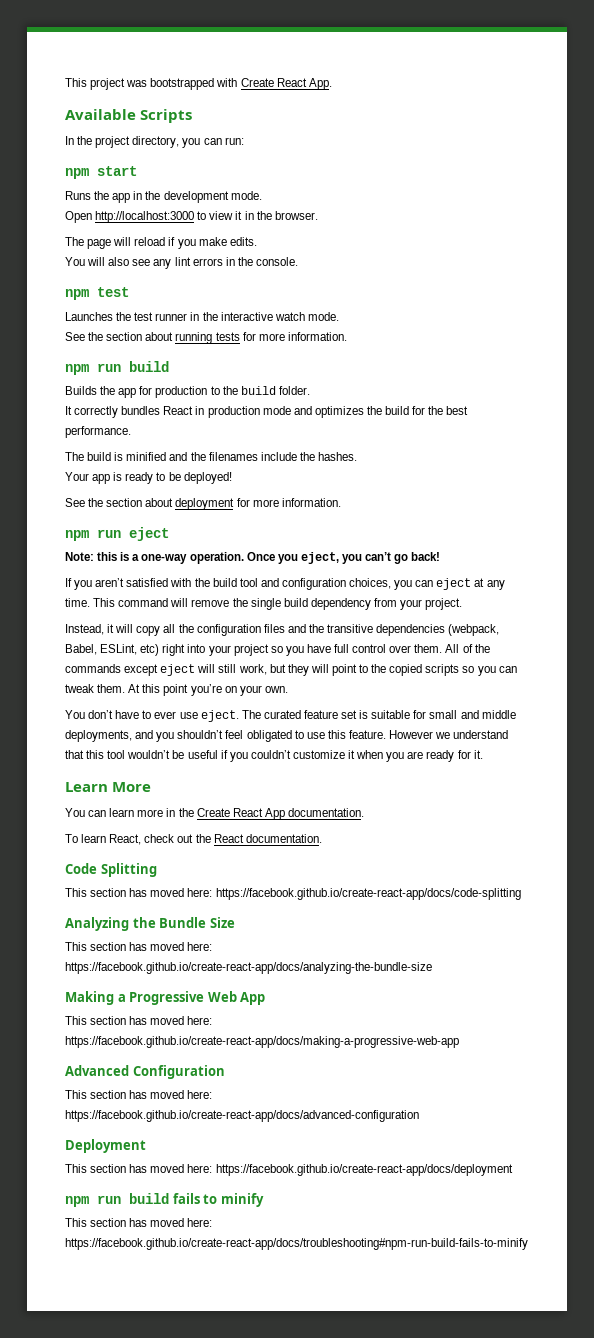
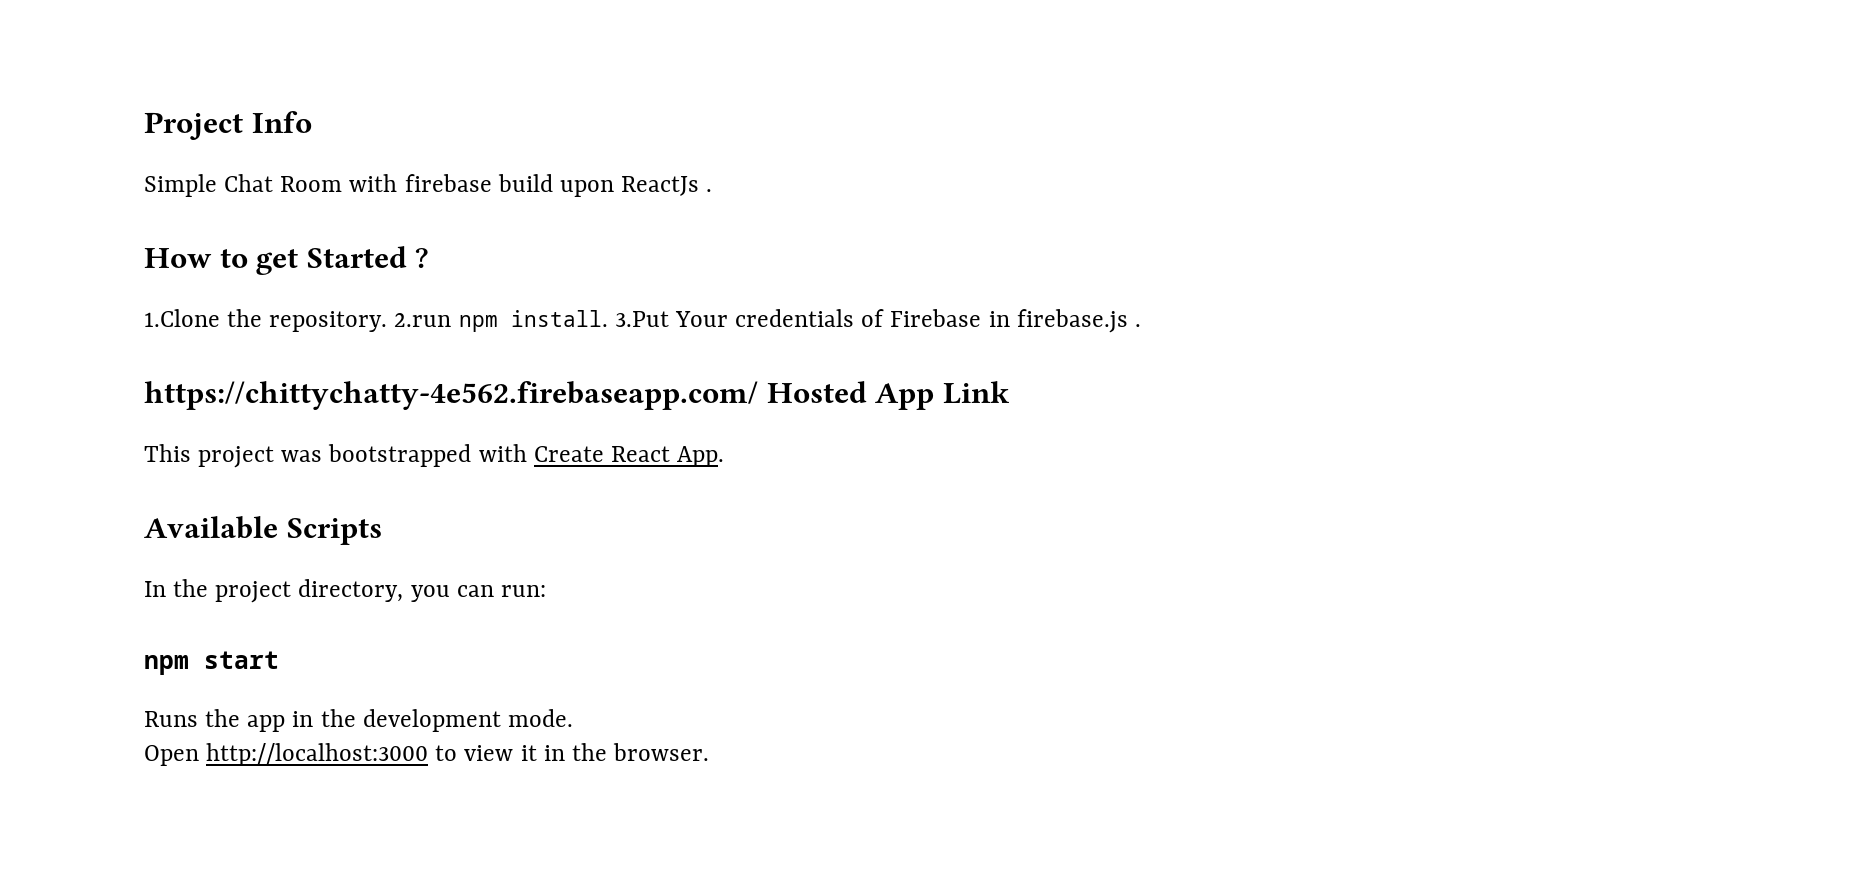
+ Project Info
+ Simple Chat Room with firebase build upon ReactJs .
+ How to get Started ?
+ 1.Clone the repository. 2.run npm install. 3.Put Your credentials of Firebase in firebase.js .
+ https://chittychatty-4e562.firebaseapp.com/ Hosted App Link
- The page will reload if you make edits.
- You will also see any lint errors in the console.
- npm test
- Launches the test runner in the interactive watch mode.
- See the section about running tests for more information.
- npm run build
- Builds the app for production to the build folder.
- It correctly bundles React in production mode and optimizes the build for the best performance.
- The build is minified and the filenames include the hashes.
- Your app is ready to be deployed!
- See the section about deployment for more information.
- npm run eject
- Note: this is a one-way operation. Once you eject, you can’t go back!
- If you aren’t satisfied with the build tool and configuration choices, you can eject at any time. This command will remove the single build dependency from your project.
- Instead, it will copy all the configuration files and the transitive dependencies (webpack, Babel, ESLint, etc) right into your project so you have full control over them. All of the commands except eject will still work, but they will point to the copied scripts so you can tweak them. At this point you’re on your own.
- You don’t have to ever use eject. The curated feature set is suitable for small and middle deployments, and you shouldn’t feel obligated to use this feature. However we understand that this tool wouldn’t be useful if you couldn’t customize it when you are ready for it.
- Learn More
- You can learn more in the Create React App documentation.
- To learn React, check out the React documentation.
- Code Splitting
- This section has moved here: https://facebook.github.io/create-react-app/docs/code-splitting
- Analyzing the Bundle Size
- This section has moved here: https://facebook.github.io/create-react-app/docs/analyzing-the-bundle-size
- Making a Progressive Web App
- This section has moved here: https://facebook.github.io/create-react-app/docs/making-a-progressive-web-app
- Advanced Configuration
- This section has moved here: https://facebook.github.io/create-react-app/docs/advanced-configuration
- Deployment
- This section has moved here: https://facebook.github.io/create-react-app/docs/deployment
- npm run build fails to minify
- This section has moved here: https://facebook.github.io/create-react-app/docs/troubleshooting#npm-run-build-fails-to-minify

